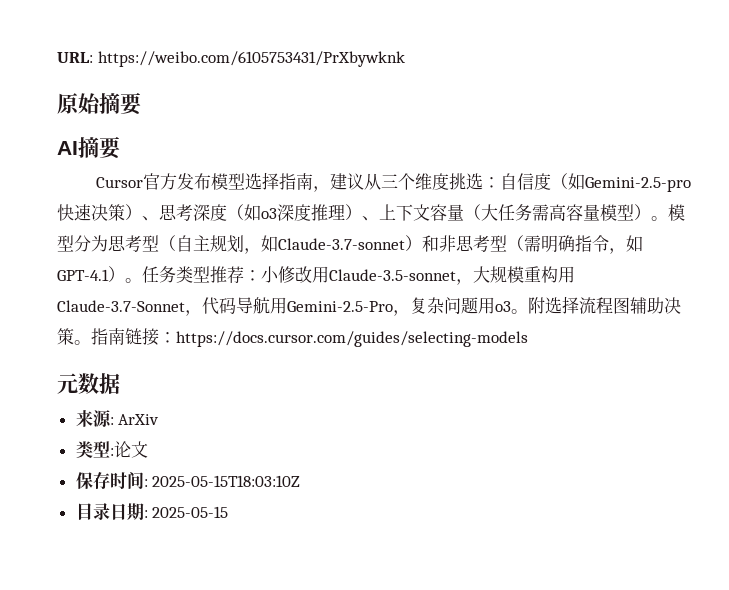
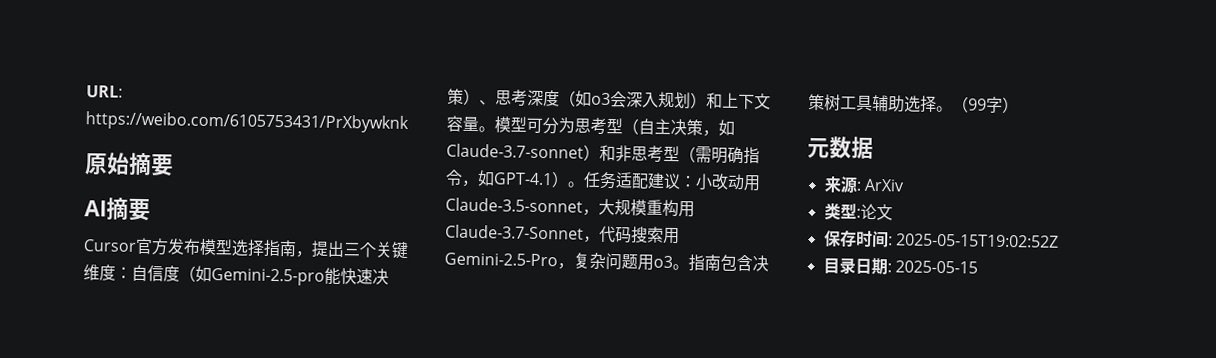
- Cursor官方发布模型选择指南，建议从三个维度挑选：自信度（如Gemini-2.5-pro快速决策）、思考深度（如o3深度推理）、上下文容量（大任务需高容量模型）。模型分为思考型（自主规划，如Claude-3.7-sonnet）和非思考型（需明确指令，如GPT-4.1）。
+ Cursor官方发布模型选择指南，提出三个关键维度：自信度（如Gemini-2.5-pro能快速决策）、思考深度（如o3会深入规划）和上下文容量。模型可分为思考型（自主决策，如Claude-3.7-sonnet）和非思考型（需明确指令，如GPT-4.1）。
- 任务类型推荐：小修改用Claude-3.5-sonnet，大规模重构用Claude-3.7-Sonnet，代码导航用Gemini-2.5-Pro，复杂问题用o3。
+ 任务适配建议：小改动用Claude-3.5-sonnet，大规模重构用Claude-3.7-Sonnet，代码搜索用Gemini-2.5-Pro，复杂问题用o3。
- 附选择流程图辅助决策。指南链接：https://docs.cursor.com/guides/selecting-models
+ 指南包含决策树工具辅助选择。（99字）
- 保存时间: 2025-05-15T18:03:10Z
+ 保存时间: 2025-05-15T19:02:52Z

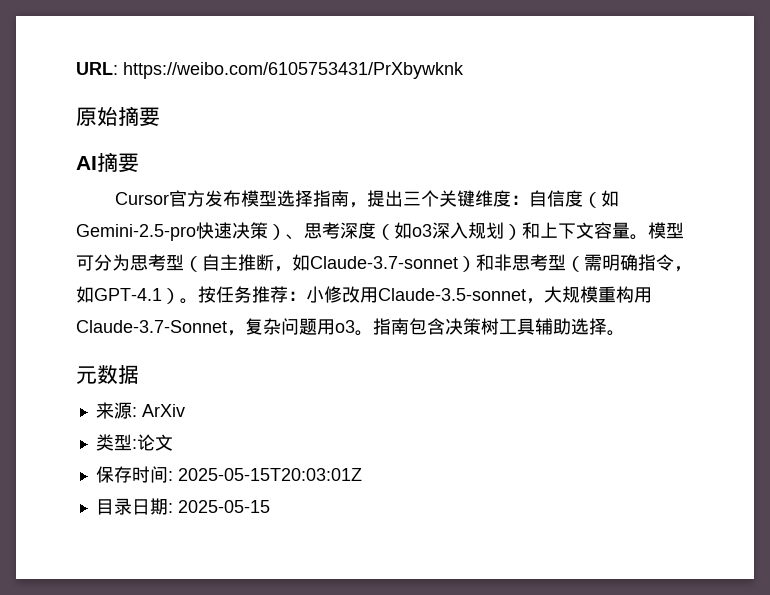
- Cursor官方发布模型选择指南，提出三个关键维度：自信度（如Gemini-2.5-pro能快速决策）、思考深度（如o3会深入规划）和上下文容量。
+ Cursor官方发布模型选择指南，提出三个关键维度：自信度（如Gemini-2.5-pro快速决策）、思考深度（如o3深入规划）和上下文容量。
- 模型可分为思考型（自主决策，如Claude-3.7-sonnet）和非思考型（需明确指令，如GPT-4.1）。
+ 模型可分为思考型（自主推断，如Claude-3.7-sonnet）和非思考型（需明确指令，如GPT-4.1）。
- 任务适配建议：小改动用Claude-3.5-sonnet，大规模重构用Claude-3.7-Sonnet，代码搜索用Gemini-2.5-Pro，复杂问题用o3。
+ 按任务推荐：小修改用Claude-3.5-sonnet，大规模重构用Claude-3.7-Sonnet，复杂问题用o3。
- （99字）
- 保存时间: 2025-05-15T19:02:52Z
+ 保存时间: 2025-05-15T20:03:01Z

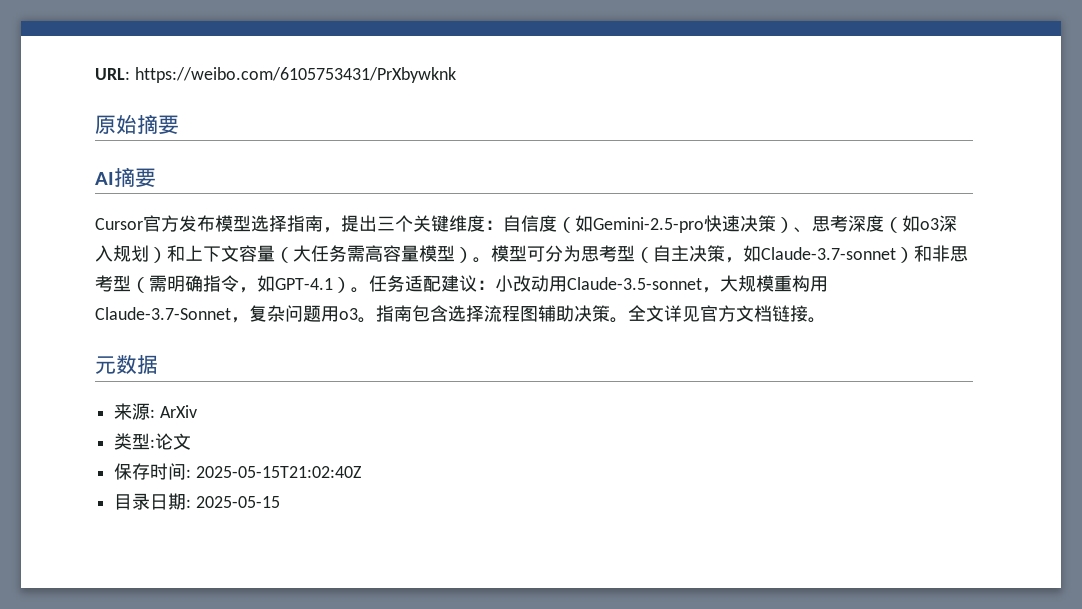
- Cursor官方发布模型选择指南，提出三个关键维度：自信度（如Gemini-2.5-pro快速决策）、思考深度（如o3深入规划）和上下文容量。
+ Cursor官方发布模型选择指南，提出三个关键维度：自信度（如Gemini-2.5-pro快速决策）、思考深度（如o3深入规划）和上下文容量（大任务需高容量模型）。
- 模型可分为思考型（自主推断，如Claude-3.7-sonnet）和非思考型（需明确指令，如GPT-4.1）。
+ 模型可分为思考型（自主决策，如Claude-3.7-sonnet）和非思考型（需明确指令，如GPT-4.1）。
- 按任务推荐：小修改用Claude-3.5-sonnet，大规模重构用Claude-3.7-Sonnet，复杂问题用o3。
+ 任务适配建议：小改动用Claude-3.5-sonnet，大规模重构用Claude-3.7-Sonnet，复杂问题用o3。
- 指南包含决策树工具辅助选择。
+ 指南包含选择流程图辅助决策。全文详见官方文档链接。
- 保存时间: 2025-05-15T20:03:01Z
+ 保存时间: 2025-05-15T21:02:40Z

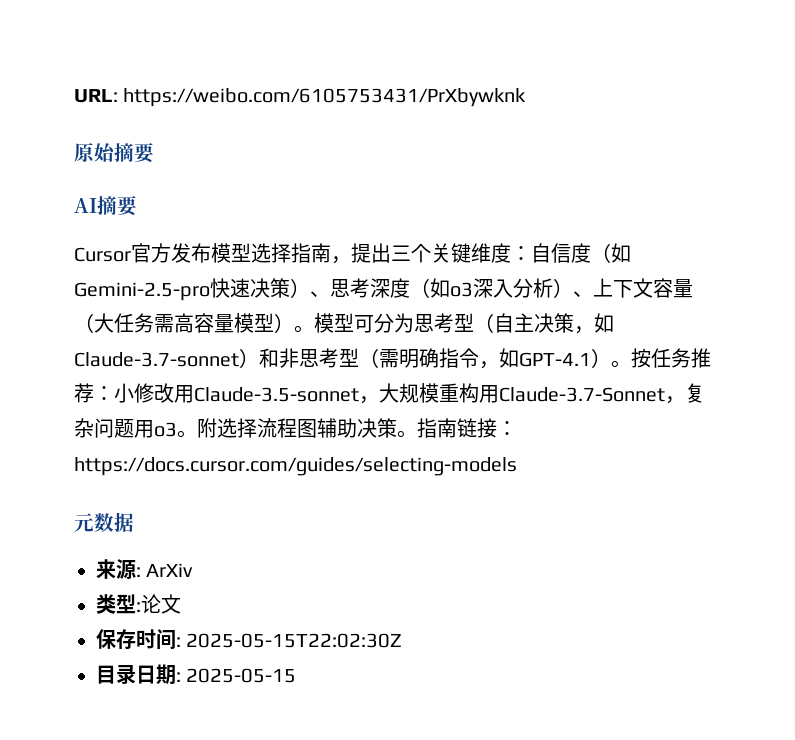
- Cursor官方发布模型选择指南，提出三个关键维度：自信度（如Gemini-2.5-pro快速决策）、思考深度（如o3深入规划）和上下文容量（大任务需高容量模型）。
+ Cursor官方发布模型选择指南，提出三个关键维度：自信度（如Gemini-2.5-pro快速决策）、思考深度（如o3深入分析）、上下文容量（大任务需高容量模型）。
- 任务适配建议：小改动用Claude-3.5-sonnet，大规模重构用Claude-3.7-Sonnet，复杂问题用o3。
+ 按任务推荐：小修改用Claude-3.5-sonnet，大规模重构用Claude-3.7-Sonnet，复杂问题用o3。
- 指南包含选择流程图辅助决策。
+ 附选择流程图辅助决策。
- 全文详见官方文档链接。
+ 指南链接：https://docs.cursor.com/guides/selecting-models
- 保存时间: 2025-05-15T21:02:40Z
+ 保存时间: 2025-05-15T22:02:30Z

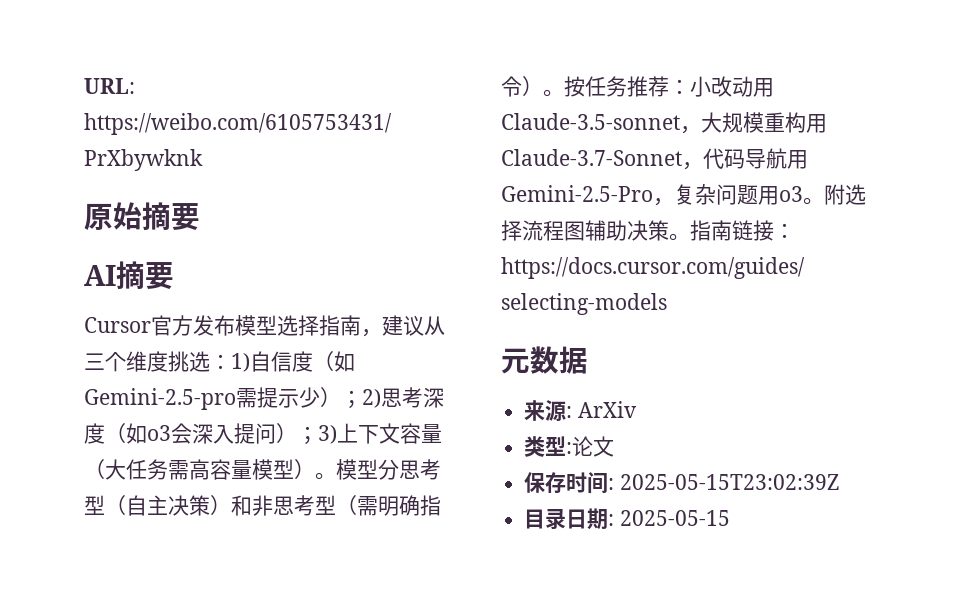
- Cursor官方发布模型选择指南，提出三个关键维度：自信度（如Gemini-2.5-pro快速决策）、思考深度（如o3深入分析）、上下文容量（大任务需高容量模型）。
+ Cursor官方发布模型选择指南，建议从三个维度挑选：1)自信度（如Gemini-2.5-pro需提示少）；2)思考深度（如o3会深入提问）；3)上下文容量（大任务需高容量模型）。
- 模型可分为思考型（自主决策，如Claude-3.7-sonnet）和非思考型（需明确指令，如GPT-4.1）。
+ 模型分思考型（自主决策）和非思考型（需明确指令）。
- 按任务推荐：小修改用Claude-3.5-sonnet，大规模重构用Claude-3.7-Sonnet，复杂问题用o3。
+ 按任务推荐：小改动用Claude-3.5-sonnet，大规模重构用Claude-3.7-Sonnet，代码导航用Gemini-2.5-Pro，复杂问题用o3。
- 保存时间: 2025-05-15T22:02:30Z
+ 保存时间: 2025-05-15T23:02:39Z

